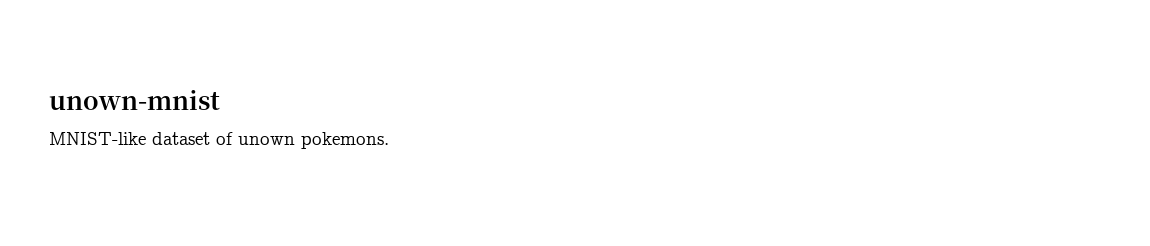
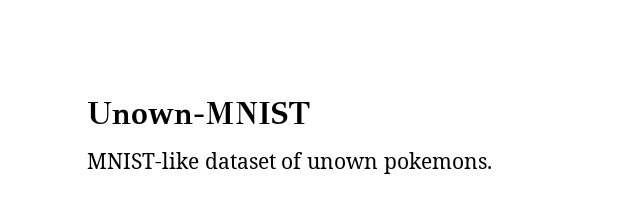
- unown-mnist
+ Unown-MNIST

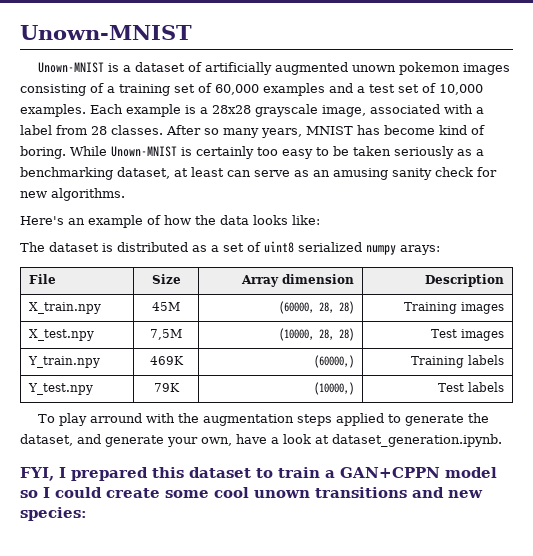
- MNIST-like dataset of unown pokemons.
+ Unown-MNIST is a dataset of artificially augmented unown pokemon images consisting of a training set of 60,000 examples and a test set of 10,000 examples. Each example is a 28x28 grayscale image, associated with a label from 28 classes. After so many years, MNIST has become kind of boring. While Unown-MNIST is certainly too easy to be taken seriously as a benchmarking dataset, at least can serve as an amusing sanity check for new algorithms.
+ Here's an example of how the data looks like:
+ The dataset is distributed as a set of uint8 serialized numpy arays:
+ File | Size | Array dimension | Description
+ X_train.npy | 45M | (60000, 28, 28) | Training images
+ X_test.npy | 7,5M | (10000, 28, 28) | Test images
+ Y_train.npy | 469K | (60000,) | Training labels
+ Y_test.npy | 79K | (10000,) | Test labels
+ To play arround with the augmentation steps applied to generate the dataset, and generate your own, have a look at dataset_generation.ipynb.
+ FYI, I prepared this dataset to train a GAN+CPPN model so I could create some cool unown transitions and new species:

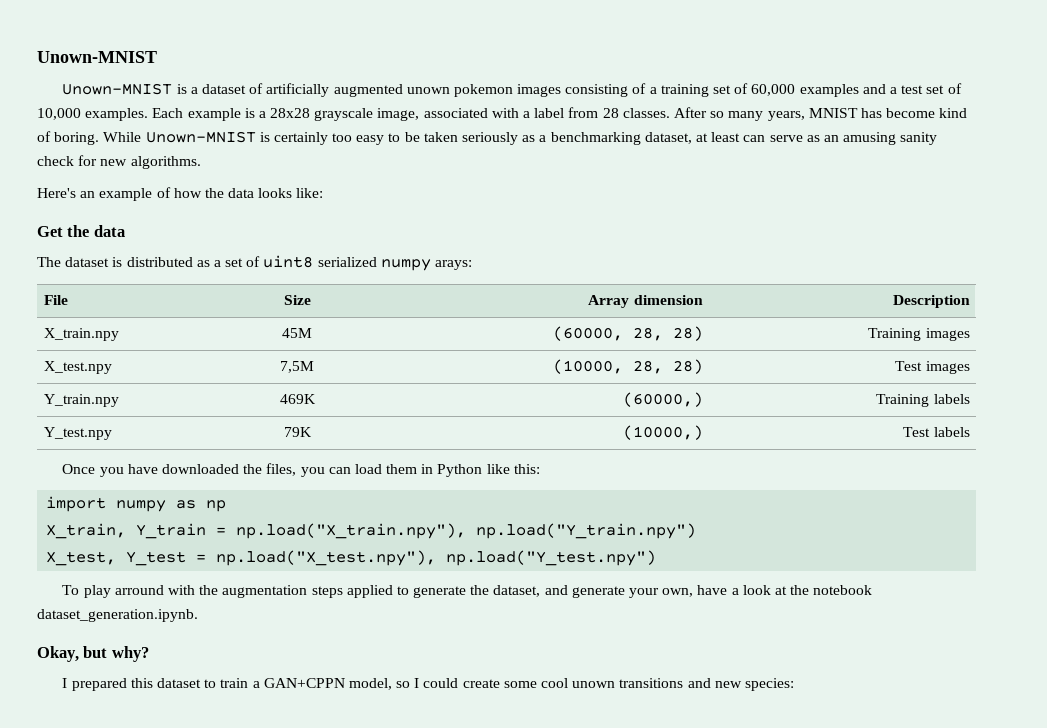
+ Get the data
+ Once you have downloaded the files, you can load them in Python like this:
+ import numpy as np
+ X_train, Y_train = np.load("X_train.npy"), np.load("Y_train.npy")
+ X_test, Y_test = np.load("X_test.npy"), np.load("Y_test.npy")
- To play arround with the augmentation steps applied to generate the dataset, and generate your own, have a look at dataset_generation.ipynb.
+ To play arround with the augmentation steps applied to generate the dataset, and generate your own, have a look at the notebook dataset_generation.ipynb.
- FYI, I prepared this dataset to train a GAN+CPPN model so I could create some cool unown transitions and new species:
+ Okay, but why?
+ I prepared this dataset to train a GAN+CPPN model, so I could create some cool unown transitions and new species:

